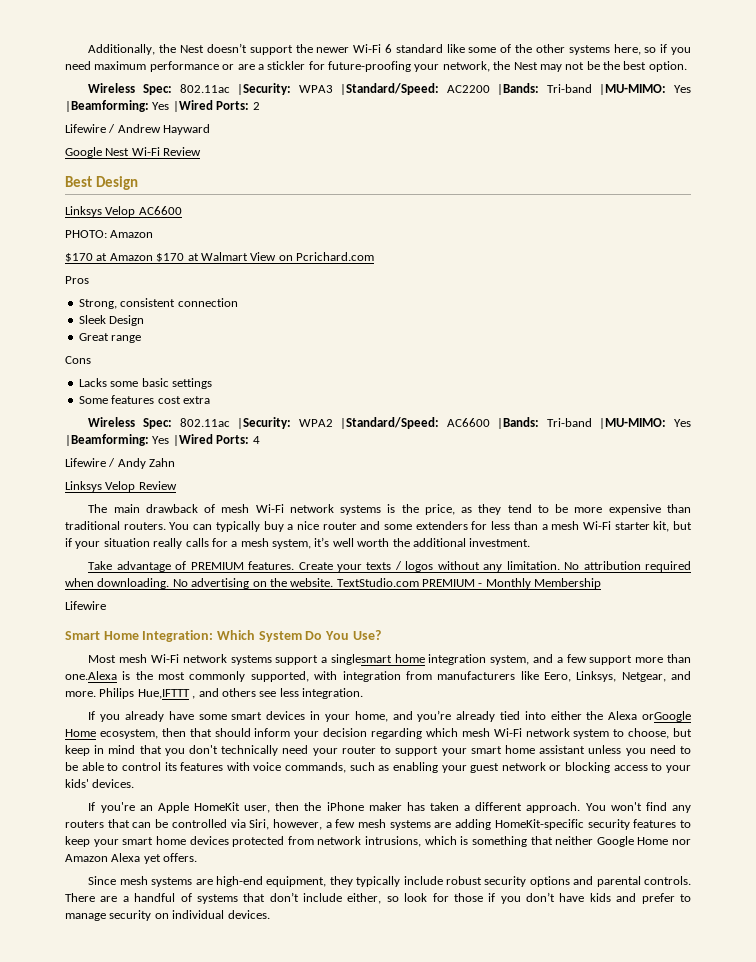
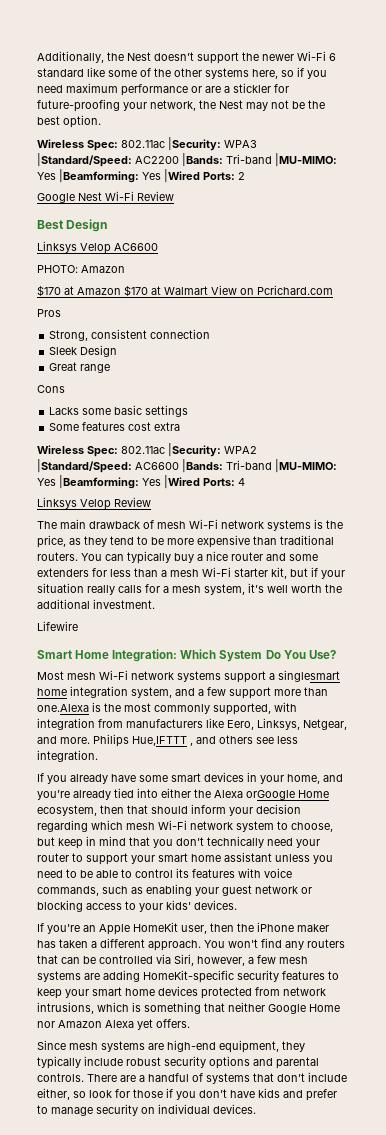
- Lifewire / Andrew Hayward
- Lifewire / Andy Zahn
- Take advantage of PREMIUM features. Create your texts / logos without any limitation. No attribution required when downloading. No advertising on the website. TextStudio.com PREMIUM - Monthly Membership

